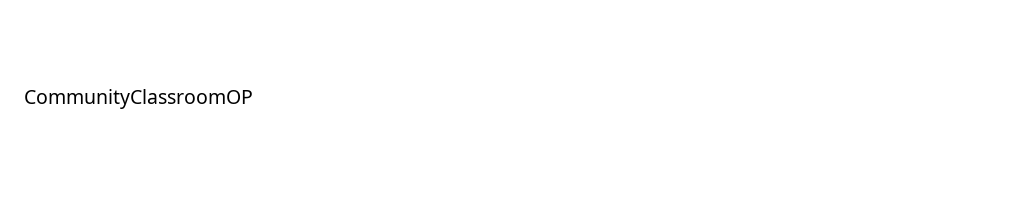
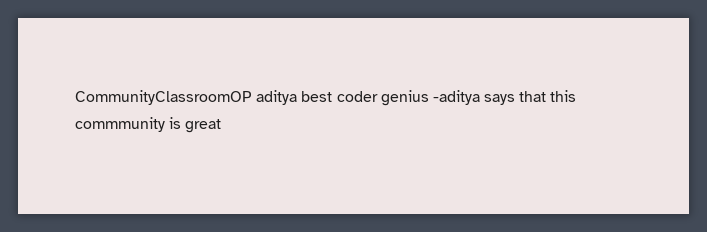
- CommunityClassroomOP
+ CommunityClassroomOP aditya best coder genius -aditya says that this commmunity is great

